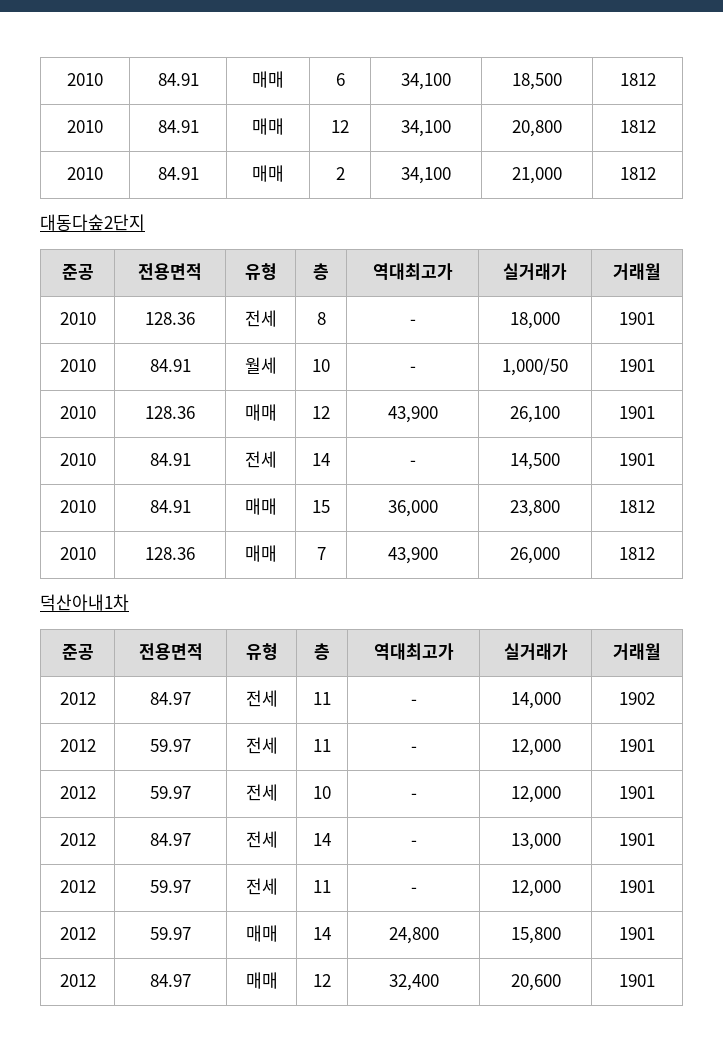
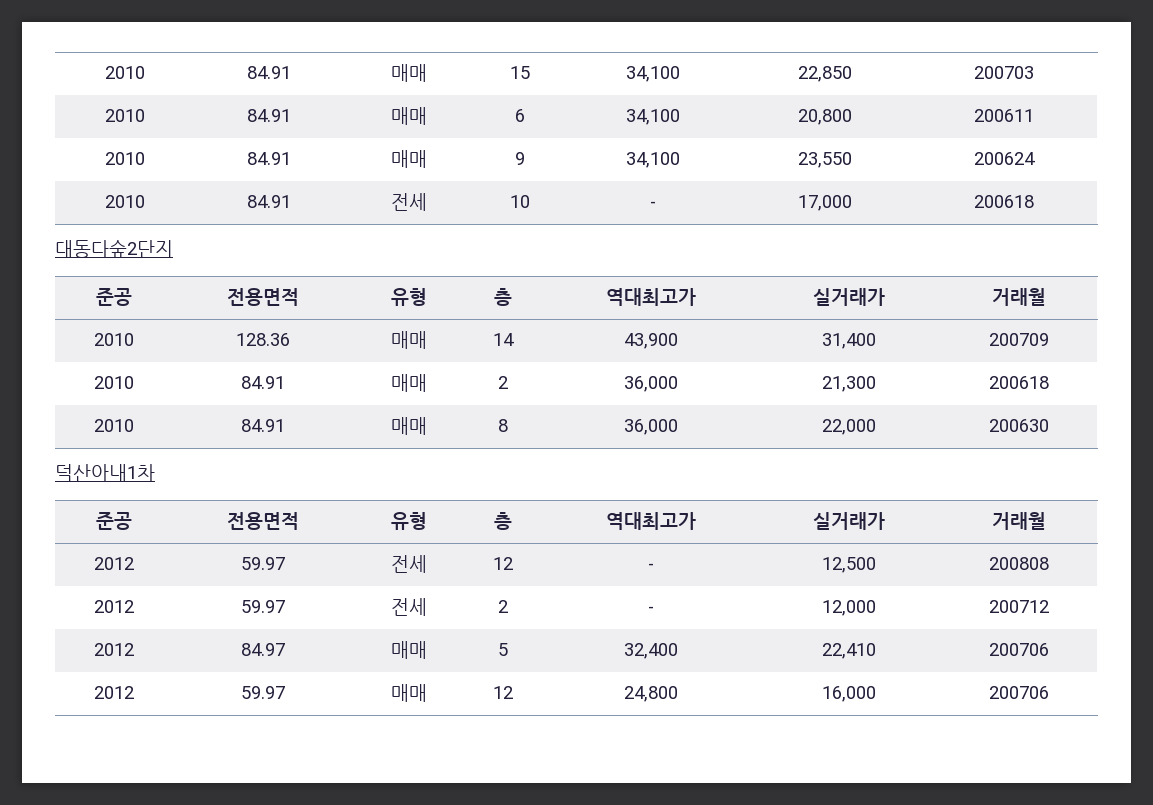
- 2010 | 84.91 | 매매 | 6 | 34,100 | 18,500 | 1812
- 2010 | 84.91 | 매매 | 12 | 34,100 | 20,800 | 1812
- 2010 | 84.91 | 매매 | 2 | 34,100 | 21,000 | 1812
+ 2010 | 84.91 | 매매 | 15 | 34,100 | 22,850 | 200703
+ 2010 | 84.91 | 매매 | 6 | 34,100 | 20,800 | 200611
+ 2010 | 84.91 | 매매 | 9 | 34,100 | 23,550 | 200624
+ 2010 | 84.91 | 전세 | 10 | - | 17,000 | 200618
- 2010 | 128.36 | 전세 | 8 | - | 18,000 | 1901
- 2010 | 84.91 | 월세 | 10 | - | 1,000/50 | 1901
- 2010 | 128.36 | 매매 | 12 | 43,900 | 26,100 | 1901
- 2010 | 84.91 | 전세 | 14 | - | 14,500 | 1901
- 2010 | 84.91 | 매매 | 15 | 36,000 | 23,800 | 1812
- 2010 | 128.36 | 매매 | 7 | 43,900 | 26,000 | 1812
+ 2010 | 128.36 | 매매 | 14 | 43,900 | 31,400 | 200709
+ 2010 | 84.91 | 매매 | 2 | 36,000 | 21,300 | 200618
+ 2010 | 84.91 | 매매 | 8 | 36,000 | 22,000 | 200630
- 2012 | 84.97 | 전세 | 11 | - | 14,000 | 1902
- 2012 | 59.97 | 전세 | 11 | - | 12,000 | 1901
- 2012 | 59.97 | 전세 | 10 | - | 12,000 | 1901
- 2012 | 84.97 | 전세 | 14 | - | 13,000 | 1901
- 2012 | 59.97 | 전세 | 11 | - | 12,000 | 1901
+ 2012 | 59.97 | 전세 | 12 | - | 12,500 | 200808
+ 2012 | 59.97 | 전세 | 2 | - | 12,000 | 200712
+ 2012 | 84.97 | 매매 | 5 | 32,400 | 22,410 | 200706
- 2012 | 59.97 | 매매 | 14 | 24,800 | 15,800 | 1901
- 2012 | 84.97 | 매매 | 12 | 32,400 | 20,600 | 1901
+ 2012 | 59.97 | 매매 | 12 | 24,800 | 16,000 | 200706

